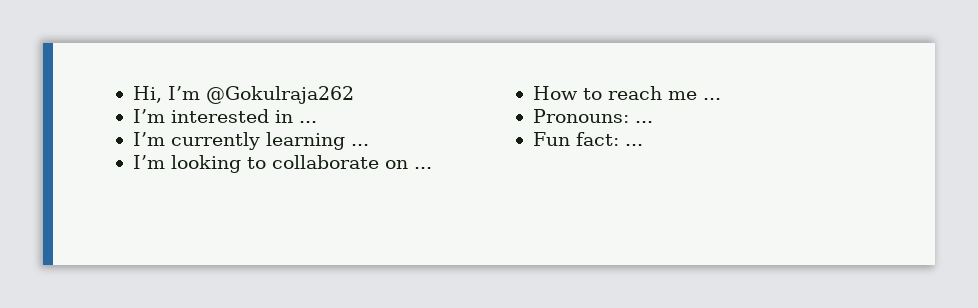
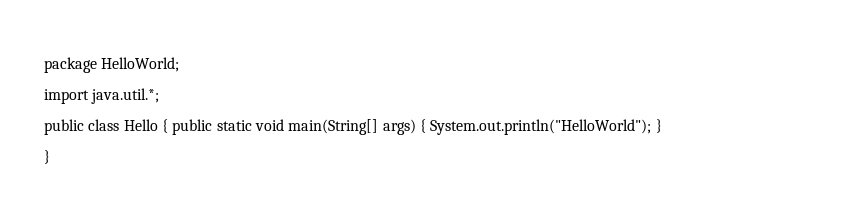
- Hi, I’m @Gokulraja262
- I’m interested in ...
- I’m currently learning ...
- I’m looking to collaborate on ...
- How to reach me ...
- Pronouns: ...
- Fun fact: ...
+ package HelloWorld;
+ import java.util.*;
+ public class Hello { public static void main(String[] args) { System.out.println("HelloWorld"); }
+ }

